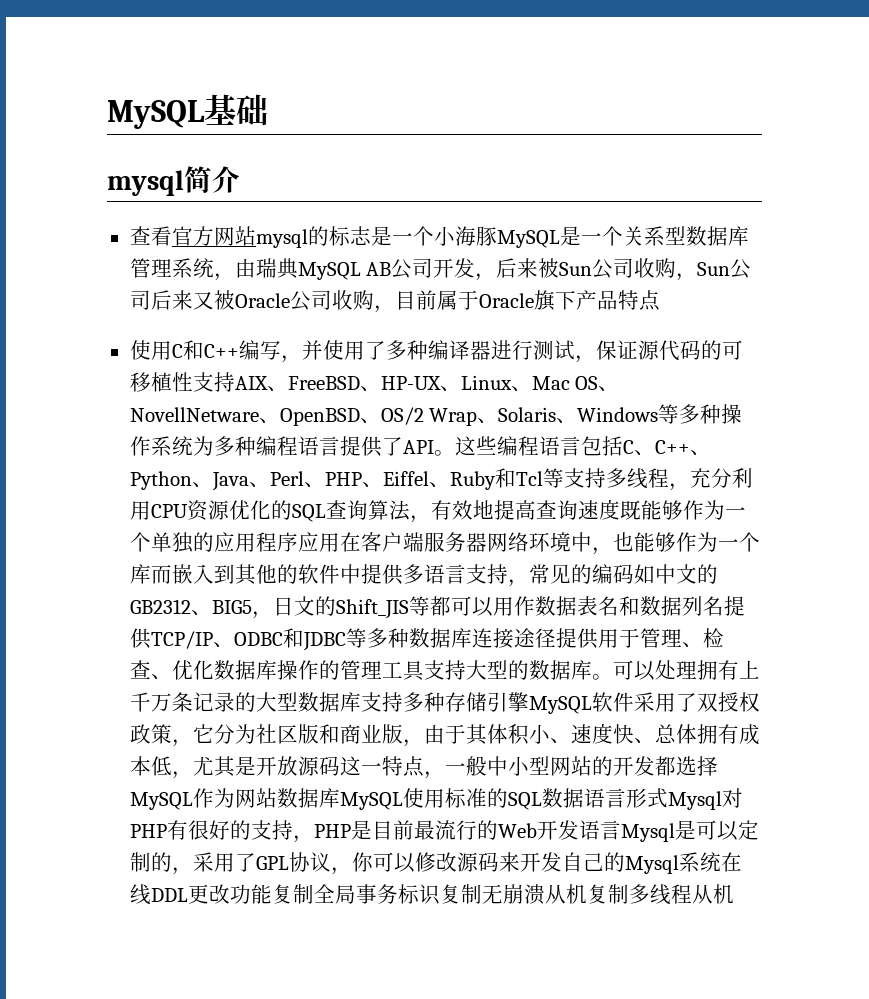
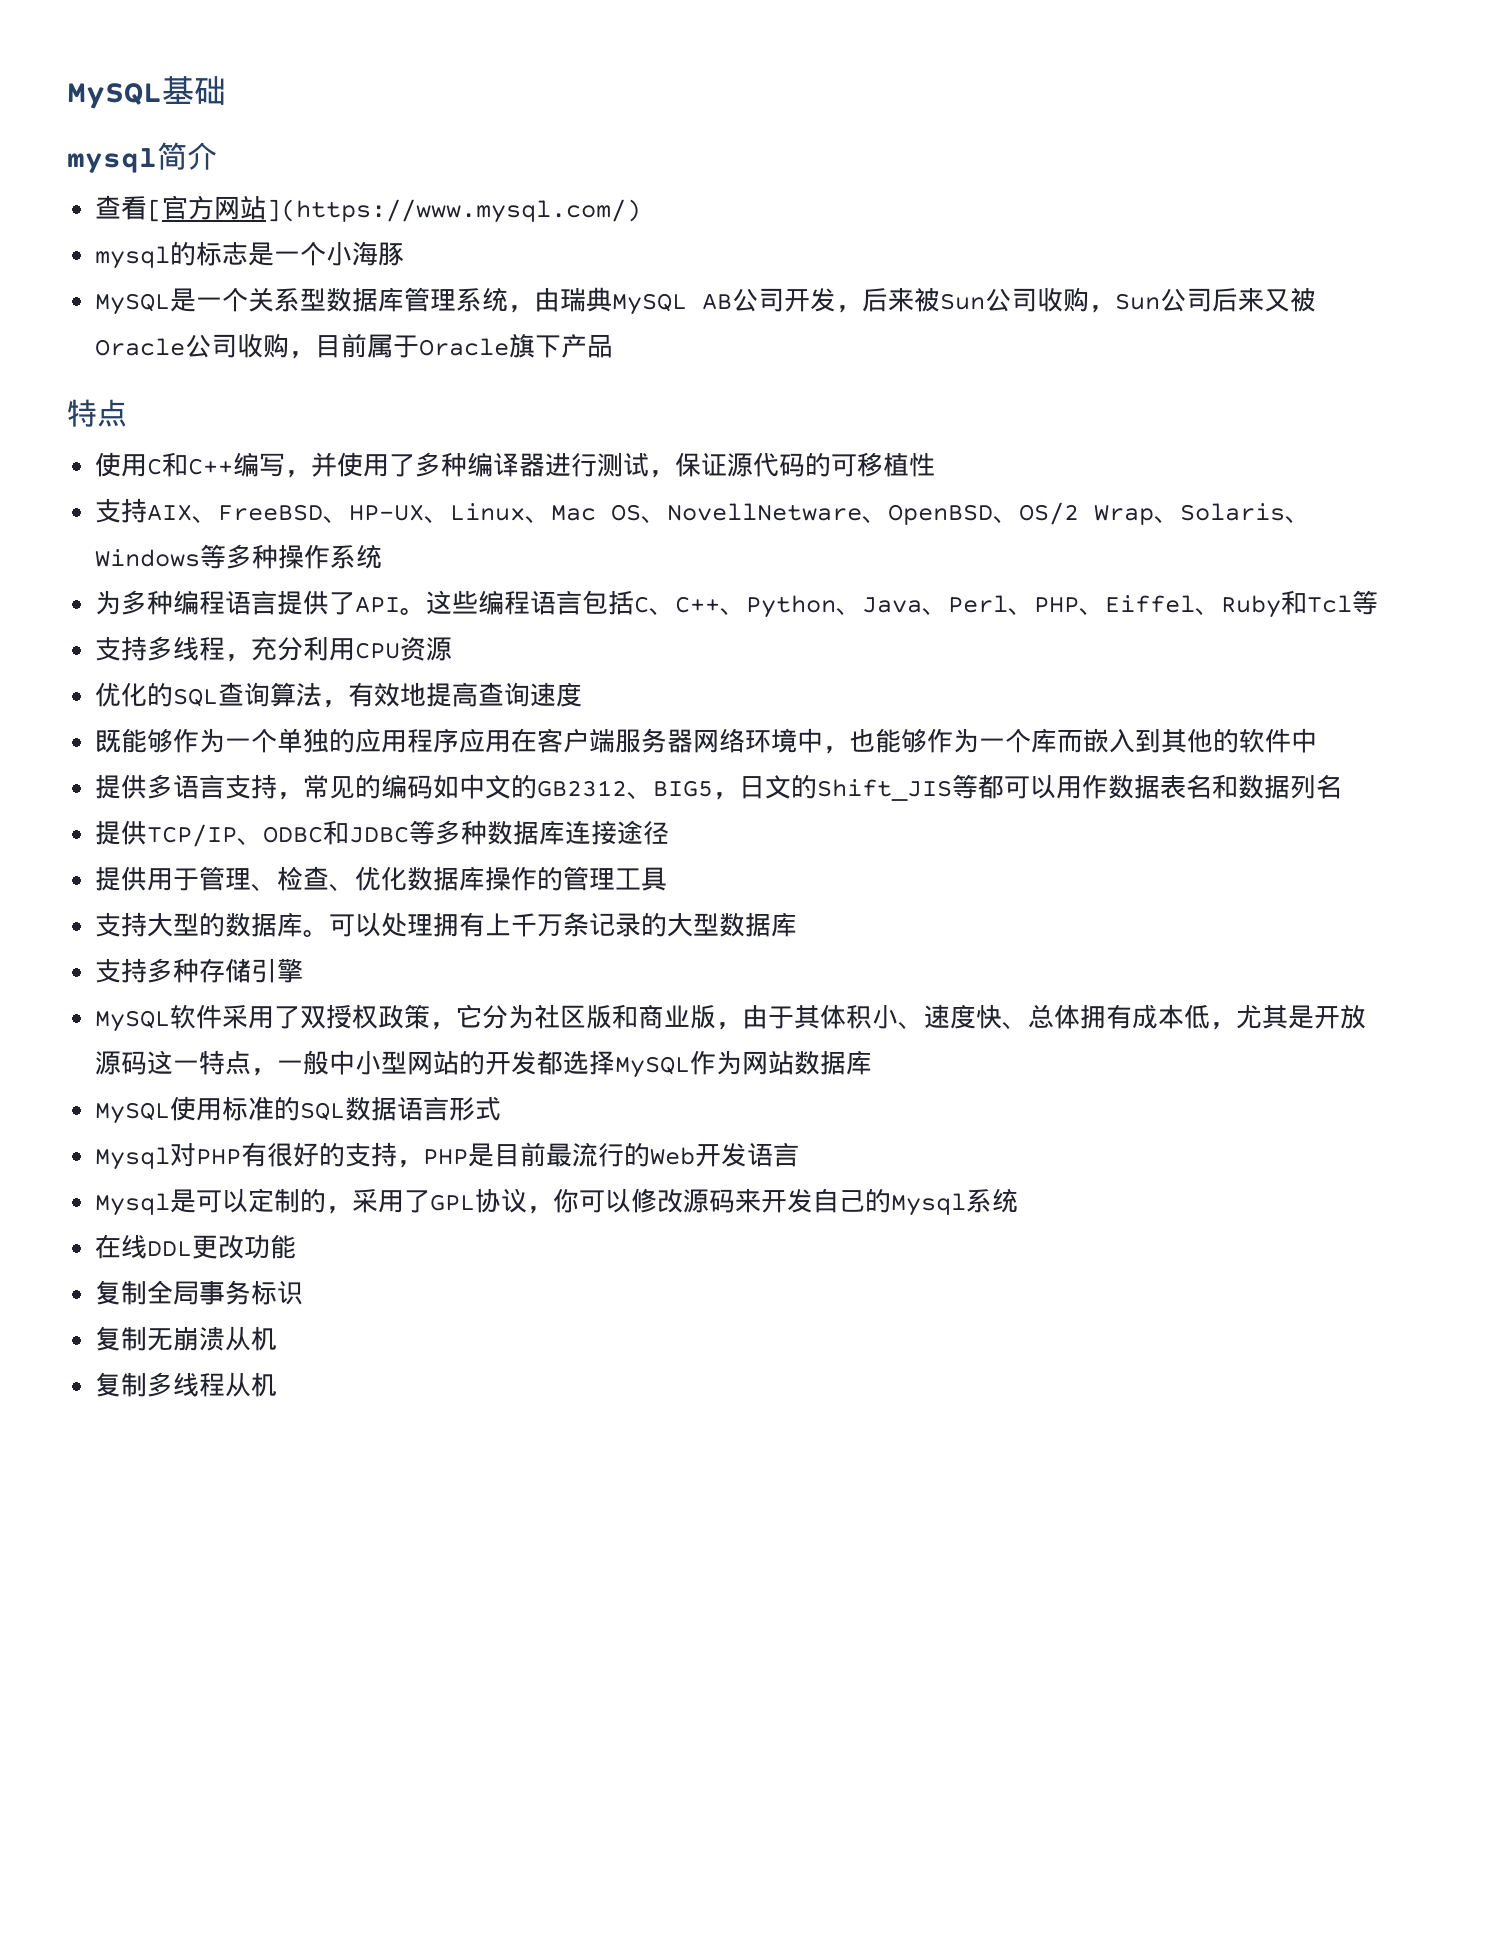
- 查看官方网站mysql的标志是一个小海豚MySQL是一个关系型数据库管理系统，由瑞典MySQL AB公司开发，后来被Sun公司收购，Sun公司后来又被Oracle公司收购，目前属于Oracle旗下产品特点
+ 查看[官方网站](https://www.mysql.com/)
+ mysql的标志是一个小海豚
+ MySQL是一个关系型数据库管理系统，由瑞典MySQL AB公司开发，后来被Sun公司收购，Sun公司后来又被Oracle公司收购，目前属于Oracle旗下产品
+ 特点
- 使用C和C++编写，并使用了多种编译器进行测试，保证源代码的可移植性支持AIX、FreeBSD、HP-UX、Linux、Mac OS、NovellNetware、OpenBSD、OS/2 Wrap、Solaris、Windows等多种操作系统为多种编程语言提供了API。
+ 使用C和C++编写，并使用了多种编译器进行测试，保证源代码的可移植性
+ 支持AIX、FreeBSD、HP-UX、Linux、Mac OS、NovellNetware、OpenBSD、OS/2 Wrap、Solaris、Windows等多种操作系统
+ 为多种编程语言提供了API。
- 这些编程语言包括C、C++、Python、Java、Perl、PHP、Eiffel、Ruby和Tcl等支持多线程，充分利用CPU资源优化的SQL查询算法，有效地提高查询速度既能够作为一个单独的应用程序应用在客户端服务器网络环境中，也能够作为一个库而嵌入到其他的软件中提供多语言支持，常见的编码如中文的GB2312、BIG5，日文的Shift_JIS等都可以用作数据表名和数据列名提供TCP/IP、ODBC和JDBC等多种数据库连接途径提供用于管理、检查、优化数据库操作的管理工具支持大型的数据库。
+ 这些编程语言包括C、C++、Python、Java、Perl、PHP、Eiffel、Ruby和Tcl等
+ 支持多线程，充分利用CPU资源
+ 优化的SQL查询算法，有效地提高查询速度
+ 既能够作为一个单独的应用程序应用在客户端服务器网络环境中，也能够作为一个库而嵌入到其他的软件中
+ 提供多语言支持，常见的编码如中文的GB2312、BIG5，日文的Shift_JIS等都可以用作数据表名和数据列名
+ 提供TCP/IP、ODBC和JDBC等多种数据库连接途径
+ 提供用于管理、检查、优化数据库操作的管理工具
+ 支持大型的数据库。
- 可以处理拥有上千万条记录的大型数据库支持多种存储引擎MySQL软件采用了双授权政策，它分为社区版和商业版，由于其体积小、速度快、总体拥有成本低，尤其是开放源码这一特点，一般中小型网站的开发都选择MySQL作为网站数据库MySQL使用标准的SQL数据语言形式Mysql对PHP有很好的支持，PHP是目前最流行的Web开发语言Mysql是可以定制的，采用了GPL协议，你可以修改源码来开发自己的Mysql系统在线DDL更改功能复制全局事务标识复制无崩溃从机复制多线程从机
+ 可以处理拥有上千万条记录的大型数据库
+ 支持多种存储引擎
+ MySQL软件采用了双授权政策，它分为社区版和商业版，由于其体积小、速度快、总体拥有成本低，尤其是开放源码这一特点，一般中小型网站的开发都选择MySQL作为网站数据库
+ MySQL使用标准的SQL数据语言形式
+ Mysql对PHP有很好的支持，PHP是目前最流行的Web开发语言
+ Mysql是可以定制的，采用了GPL协议，你可以修改源码来开发自己的Mysql系统
+ 在线DDL更改功能
+ 复制全局事务标识
+ 复制无崩溃从机
+ 复制多线程从机

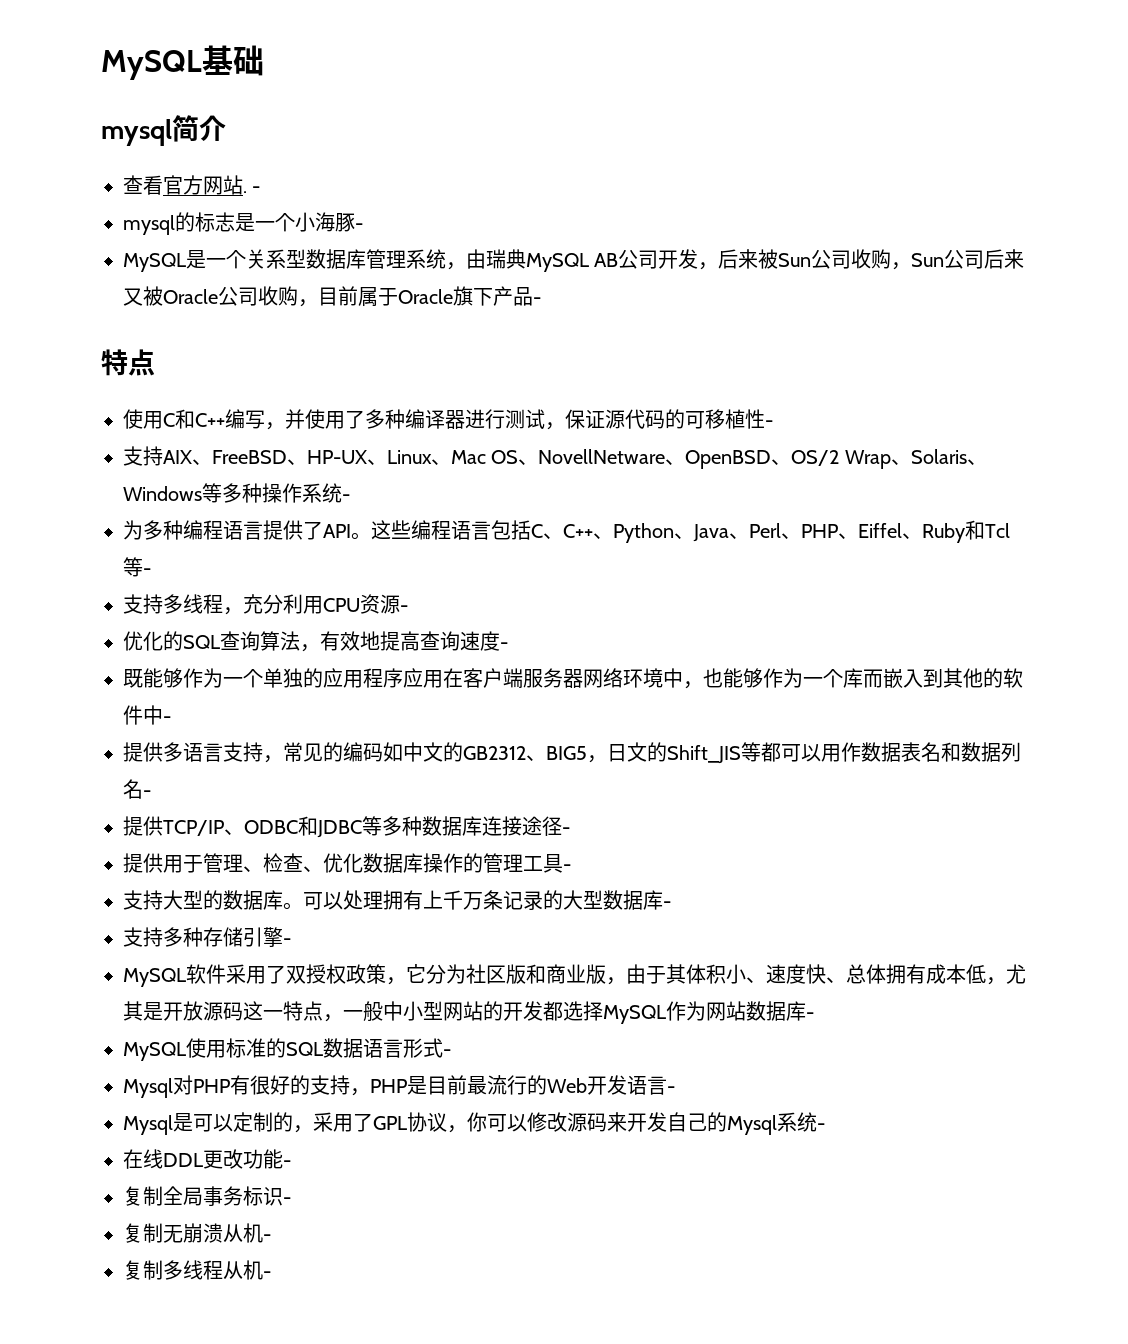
- 查看[官方网站](https://www.mysql.com/)
+ 查看官方网站. -
- mysql的标志是一个小海豚
+ mysql的标志是一个小海豚-
- MySQL是一个关系型数据库管理系统，由瑞典MySQL AB公司开发，后来被Sun公司收购，Sun公司后来又被Oracle公司收购，目前属于Oracle旗下产品
+ MySQL是一个关系型数据库管理系统，由瑞典MySQL AB公司开发，后来被Sun公司收购，Sun公司后来又被Oracle公司收购，目前属于Oracle旗下产品-
- 使用C和C++编写，并使用了多种编译器进行测试，保证源代码的可移植性
+ 使用C和C++编写，并使用了多种编译器进行测试，保证源代码的可移植性-
- 支持AIX、FreeBSD、HP-UX、Linux、Mac OS、NovellNetware、OpenBSD、OS/2 Wrap、Solaris、Windows等多种操作系统
+ 支持AIX、FreeBSD、HP-UX、Linux、Mac OS、NovellNetware、OpenBSD、OS/2 Wrap、Solaris、Windows等多种操作系统-
- 这些编程语言包括C、C++、Python、Java、Perl、PHP、Eiffel、Ruby和Tcl等
+ 这些编程语言包括C、C++、Python、Java、Perl、PHP、Eiffel、Ruby和Tcl等-
- 支持多线程，充分利用CPU资源
+ 支持多线程，充分利用CPU资源-
- 优化的SQL查询算法，有效地提高查询速度
+ 优化的SQL查询算法，有效地提高查询速度-
- 既能够作为一个单独的应用程序应用在客户端服务器网络环境中，也能够作为一个库而嵌入到其他的软件中
+ 既能够作为一个单独的应用程序应用在客户端服务器网络环境中，也能够作为一个库而嵌入到其他的软件中-
- 提供多语言支持，常见的编码如中文的GB2312、BIG5，日文的Shift_JIS等都可以用作数据表名和数据列名
+ 提供多语言支持，常见的编码如中文的GB2312、BIG5，日文的Shift_JIS等都可以用作数据表名和数据列名-
- 提供TCP/IP、ODBC和JDBC等多种数据库连接途径
+ 提供TCP/IP、ODBC和JDBC等多种数据库连接途径-
- 提供用于管理、检查、优化数据库操作的管理工具
+ 提供用于管理、检查、优化数据库操作的管理工具-
- 可以处理拥有上千万条记录的大型数据库
+ 可以处理拥有上千万条记录的大型数据库-
- 支持多种存储引擎
+ 支持多种存储引擎-
- MySQL软件采用了双授权政策，它分为社区版和商业版，由于其体积小、速度快、总体拥有成本低，尤其是开放源码这一特点，一般中小型网站的开发都选择MySQL作为网站数据库
+ MySQL软件采用了双授权政策，它分为社区版和商业版，由于其体积小、速度快、总体拥有成本低，尤其是开放源码这一特点，一般中小型网站的开发都选择MySQL作为网站数据库-
- MySQL使用标准的SQL数据语言形式
+ MySQL使用标准的SQL数据语言形式-
- Mysql对PHP有很好的支持，PHP是目前最流行的Web开发语言
+ Mysql对PHP有很好的支持，PHP是目前最流行的Web开发语言-
- Mysql是可以定制的，采用了GPL协议，你可以修改源码来开发自己的Mysql系统
+ Mysql是可以定制的，采用了GPL协议，你可以修改源码来开发自己的Mysql系统-
- 在线DDL更改功能
+ 在线DDL更改功能-
- 复制全局事务标识
+ 复制全局事务标识-
- 复制无崩溃从机
+ 复制无崩溃从机-
- 复制多线程从机
+ 复制多线程从机-

